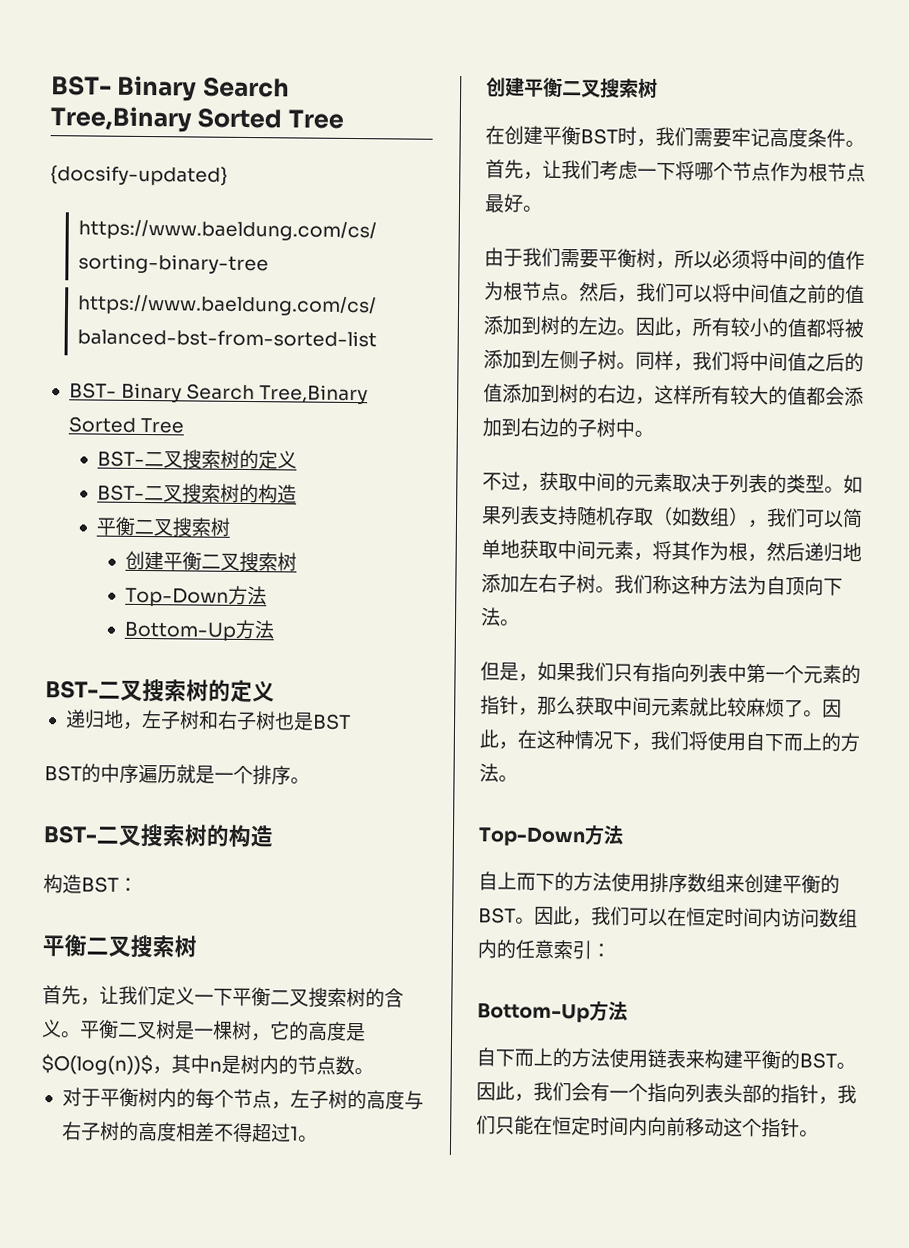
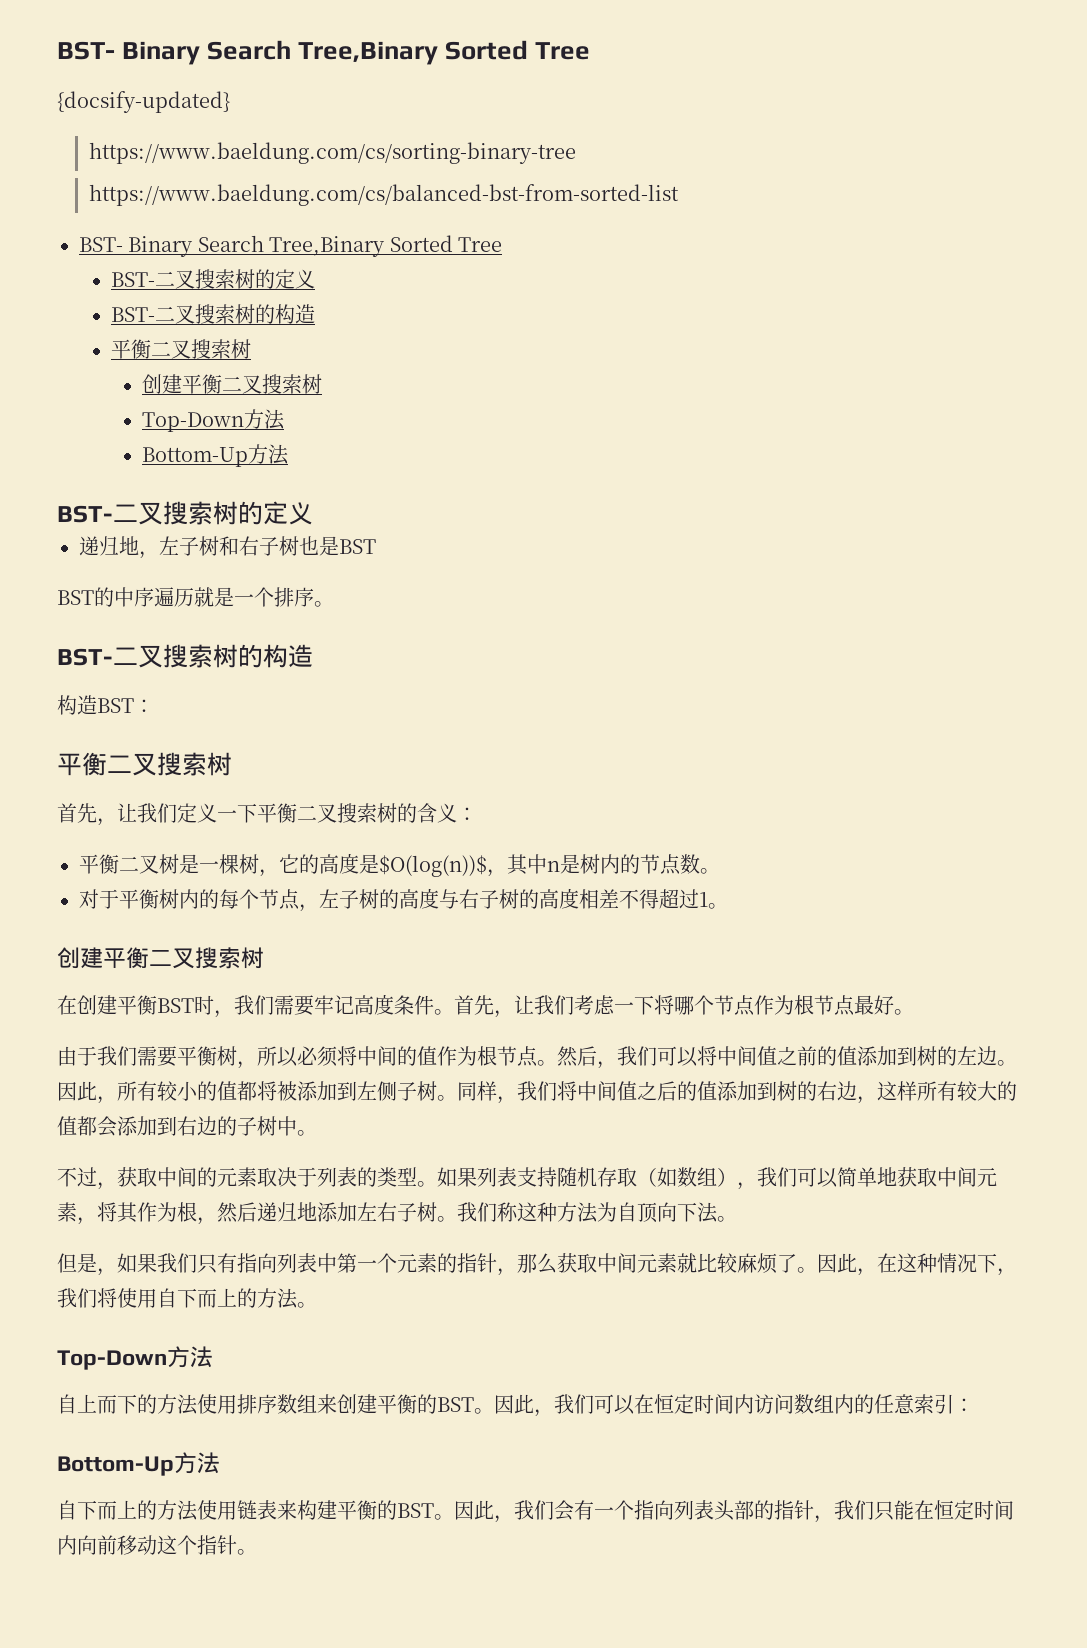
- 首先，让我们定义一下平衡二叉搜索树的含义。平衡二叉树是一棵树，它的高度是$O(log(n))$，其中n是树内的节点数。
+ 首先，让我们定义一下平衡二叉搜索树的含义：
+ 平衡二叉树是一棵树，它的高度是$O(log(n))$，其中n是树内的节点数。

